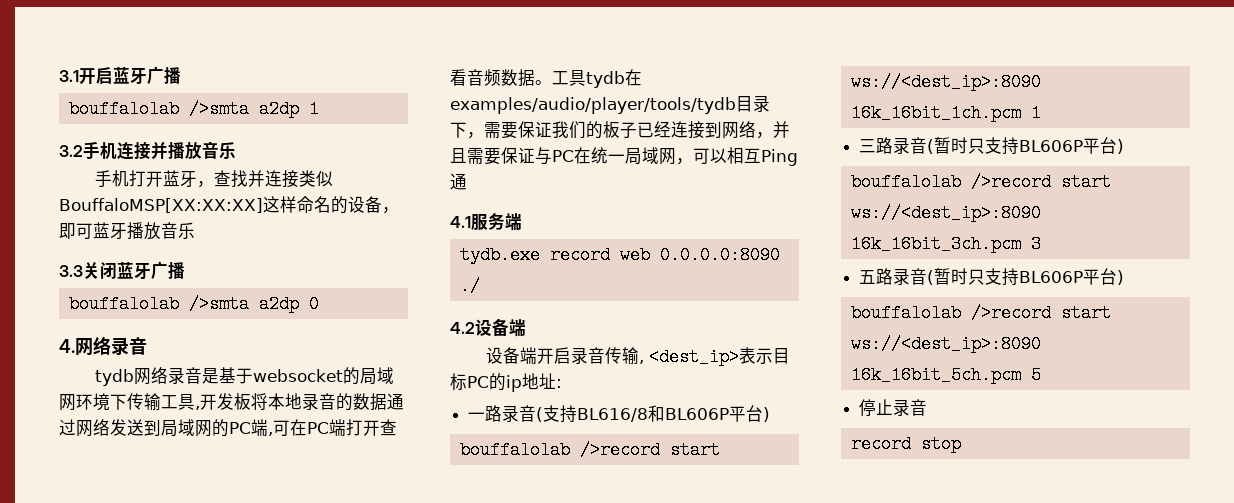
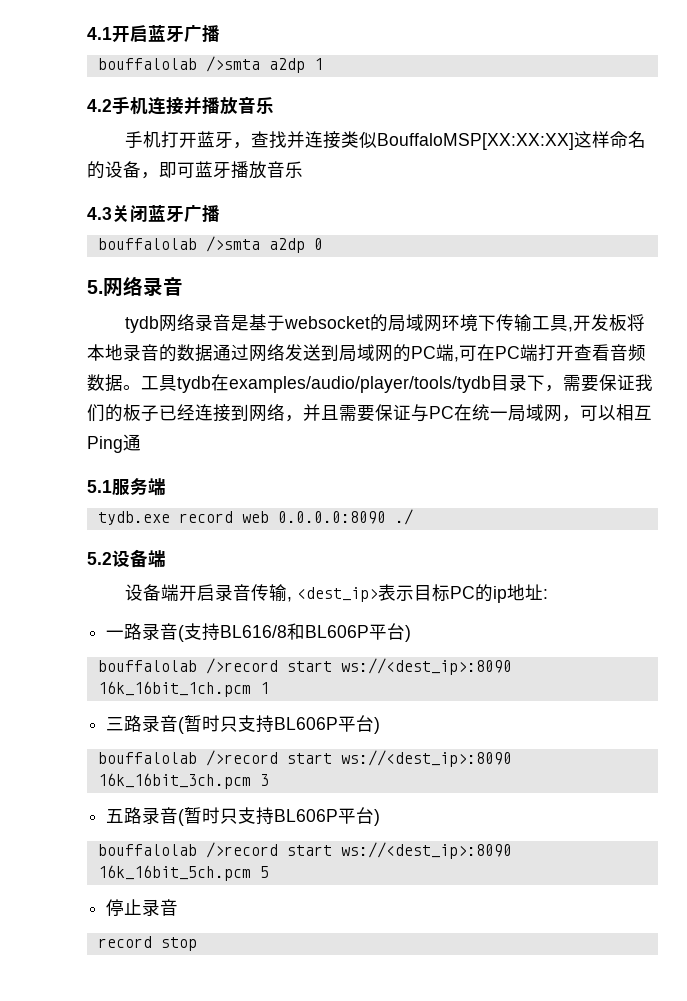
- 3.1开启蓝牙广播
+ 4.1开启蓝牙广播
- 3.2手机连接并播放音乐
+ 4.2手机连接并播放音乐
- 3.3关闭蓝牙广播
+ 4.3关闭蓝牙广播
- 4.网络录音
+ 5.网络录音
- 4.1服务端
+ 5.1服务端
- 4.2设备端
+ 5.2设备端

